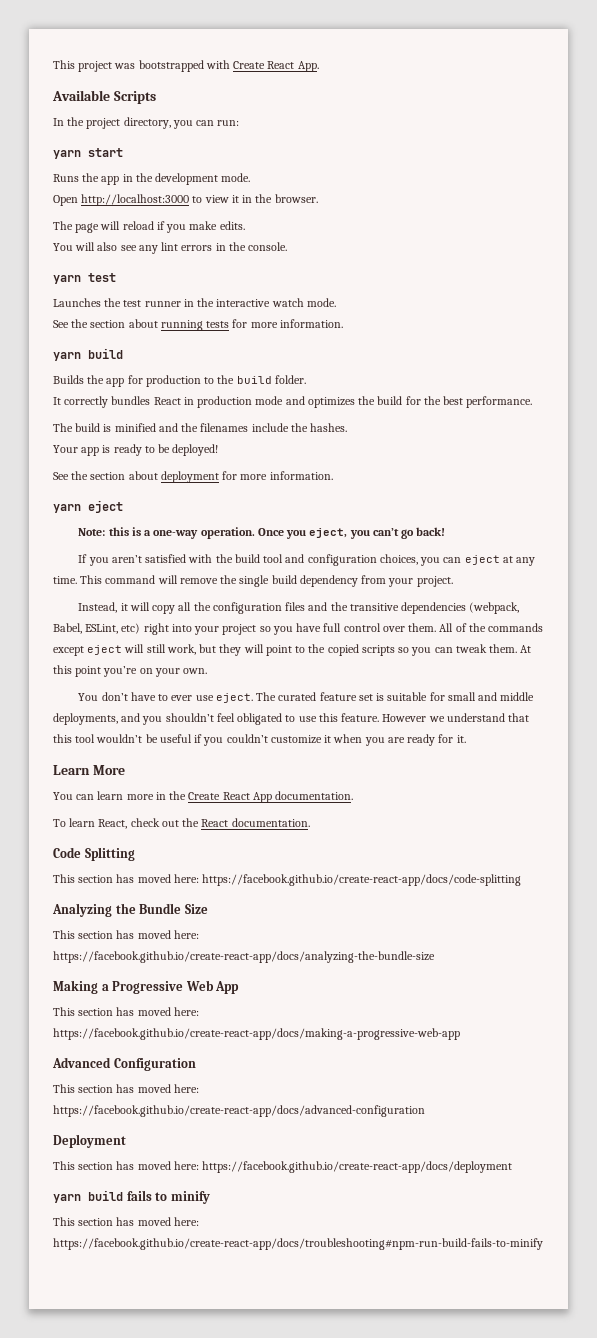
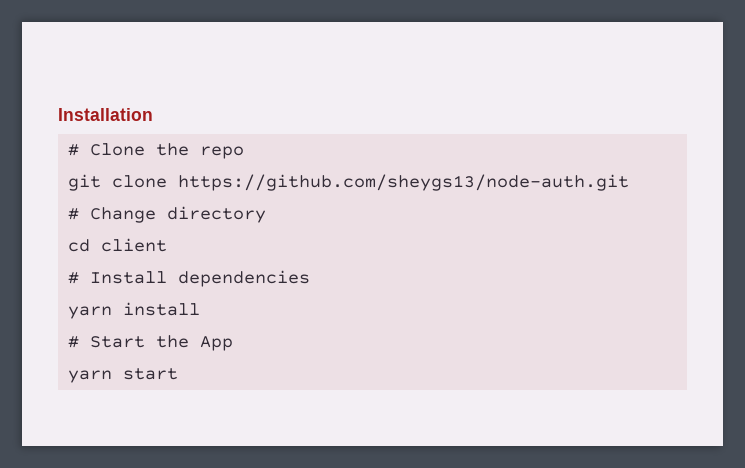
- This project was bootstrapped with Create React App.
- Available Scripts
- In the project directory, you can run:
+ Installation
+ # Clone the repo
+ git clone https://github.com/sheygs13/node-auth.git
+ # Change directory
+ cd client
+ # Install dependencies
+ yarn install
+ # Start the App
  yarn start
- Runs the app in the development mode.
- Open http://localhost:3000 to view it in the browser.
- The page will reload if you make edits.
- You will also see any lint errors in the console.
- yarn test
- Launches the test runner in the interactive watch mode.
- See the section about running tests for more information.
- yarn build
- Builds the app for production to the build folder.
- It correctly bundles React in production mode and optimizes the build for the best performance.
- The build is minified and the filenames include the hashes.
- Your app is ready to be deployed!
- See the section about deployment for more information.
- yarn eject
- Note: this is a one-way operation. Once you eject, you can’t go back!
- If you aren’t satisfied with the build tool and configuration choices, you can eject at any time. This command will remove the single build dependency from your project.
- Instead, it will copy all the configuration files and the transitive dependencies (webpack, Babel, ESLint, etc) right into your project so you have full control over them. All of the commands except eject will still work, but they will point to the copied scripts so you can tweak them. At this point you’re on your own.
- You don’t have to ever use eject. The curated feature set is suitable for small and middle deployments, and you shouldn’t feel obligated to use this feature. However we understand that this tool wouldn’t be useful if you couldn’t customize it when you are ready for it.
- Learn More
- You can learn more in the Create React App documentation.
- To learn React, check out the React documentation.
- Code Splitting
- This section has moved here: https://facebook.github.io/create-react-app/docs/code-splitting
- Analyzing the Bundle Size
- This section has moved here: https://facebook.github.io/create-react-app/docs/analyzing-the-bundle-size
- Making a Progressive Web App
- This section has moved here: https://facebook.github.io/create-react-app/docs/making-a-progressive-web-app
- Advanced Configuration
- This section has moved here: https://facebook.github.io/create-react-app/docs/advanced-configuration
- Deployment
- This section has moved here: https://facebook.github.io/create-react-app/docs/deployment
- yarn build fails to minify
- This section has moved here: https://facebook.github.io/create-react-app/docs/troubleshooting#npm-run-build-fails-to-minify

